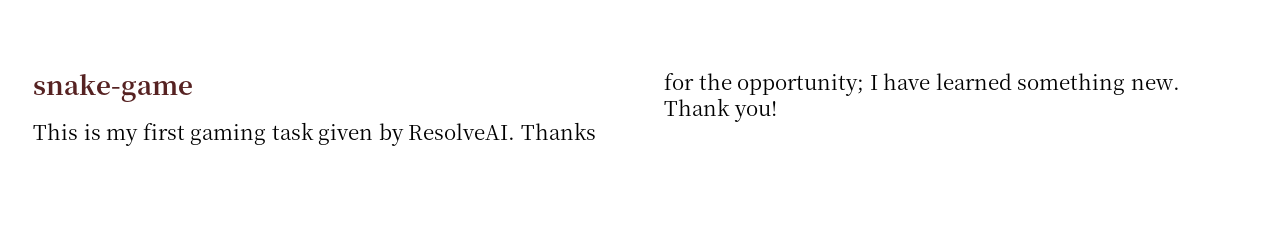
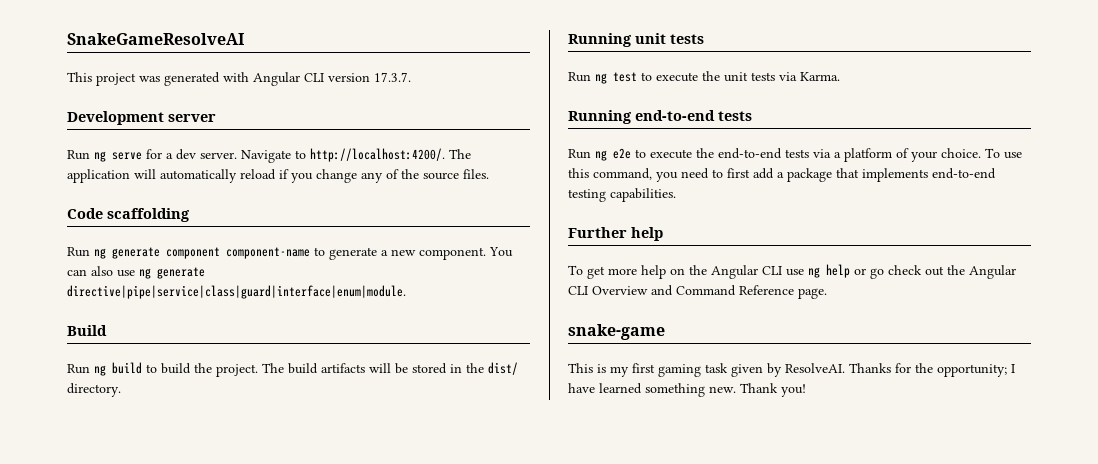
+ SnakeGameResolveAI
+ This project was generated with Angular CLI version 17.3.7.
+ Development server
+ Run ng serve for a dev server. Navigate to http://localhost:4200/. The application will automatically reload if you change any of the source files.
+ Code scaffolding
+ Run ng generate component component-name to generate a new component. You can also use ng generate directive|pipe|service|class|guard|interface|enum|module.
+ Build
+ Run ng build to build the project. The build artifacts will be stored in the dist/ directory.
+ Running unit tests
+ Run ng test to execute the unit tests via Karma.
+ Running end-to-end tests
+ Run ng e2e to execute the end-to-end tests via a platform of your choice. To use this command, you need to first add a package that implements end-to-end testing capabilities.
+ Further help
+ To get more help on the Angular CLI use ng help or go check out the Angular CLI Overview and Command Reference page.

